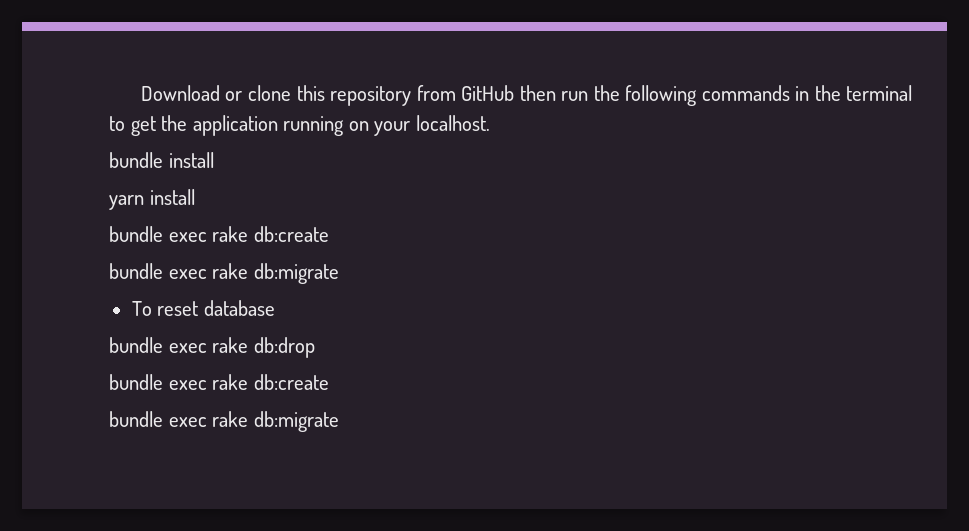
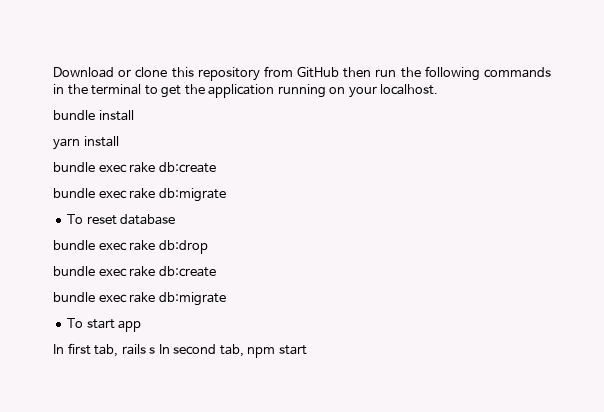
+ To start app
+ In first tab, rails s In second tab, npm start

